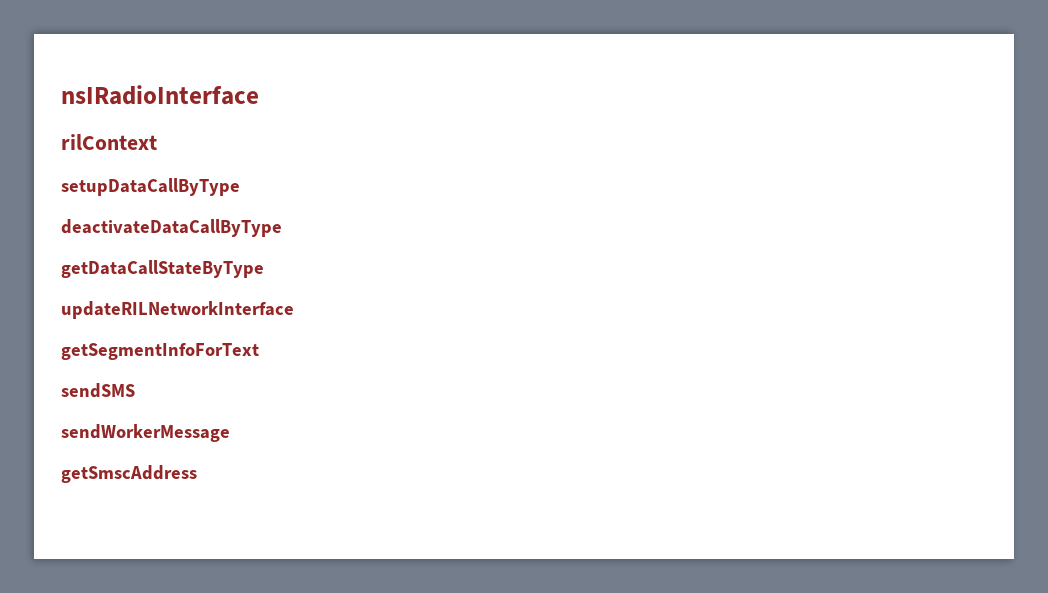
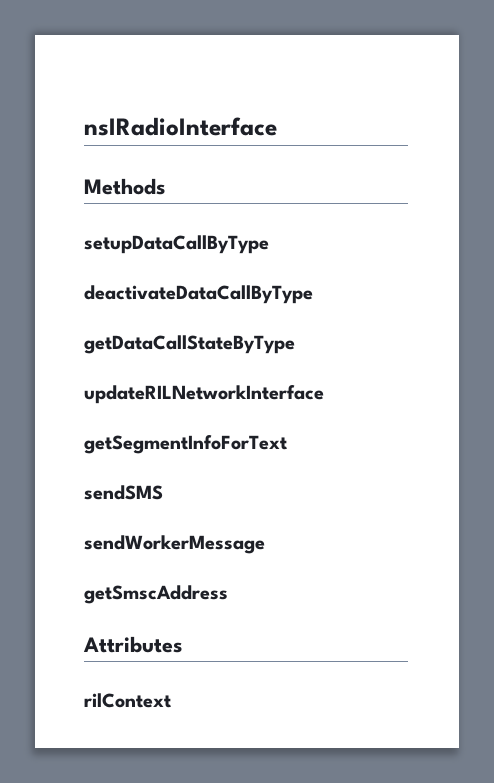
- rilContext
+ Methods
+ Attributes
+ rilContext

